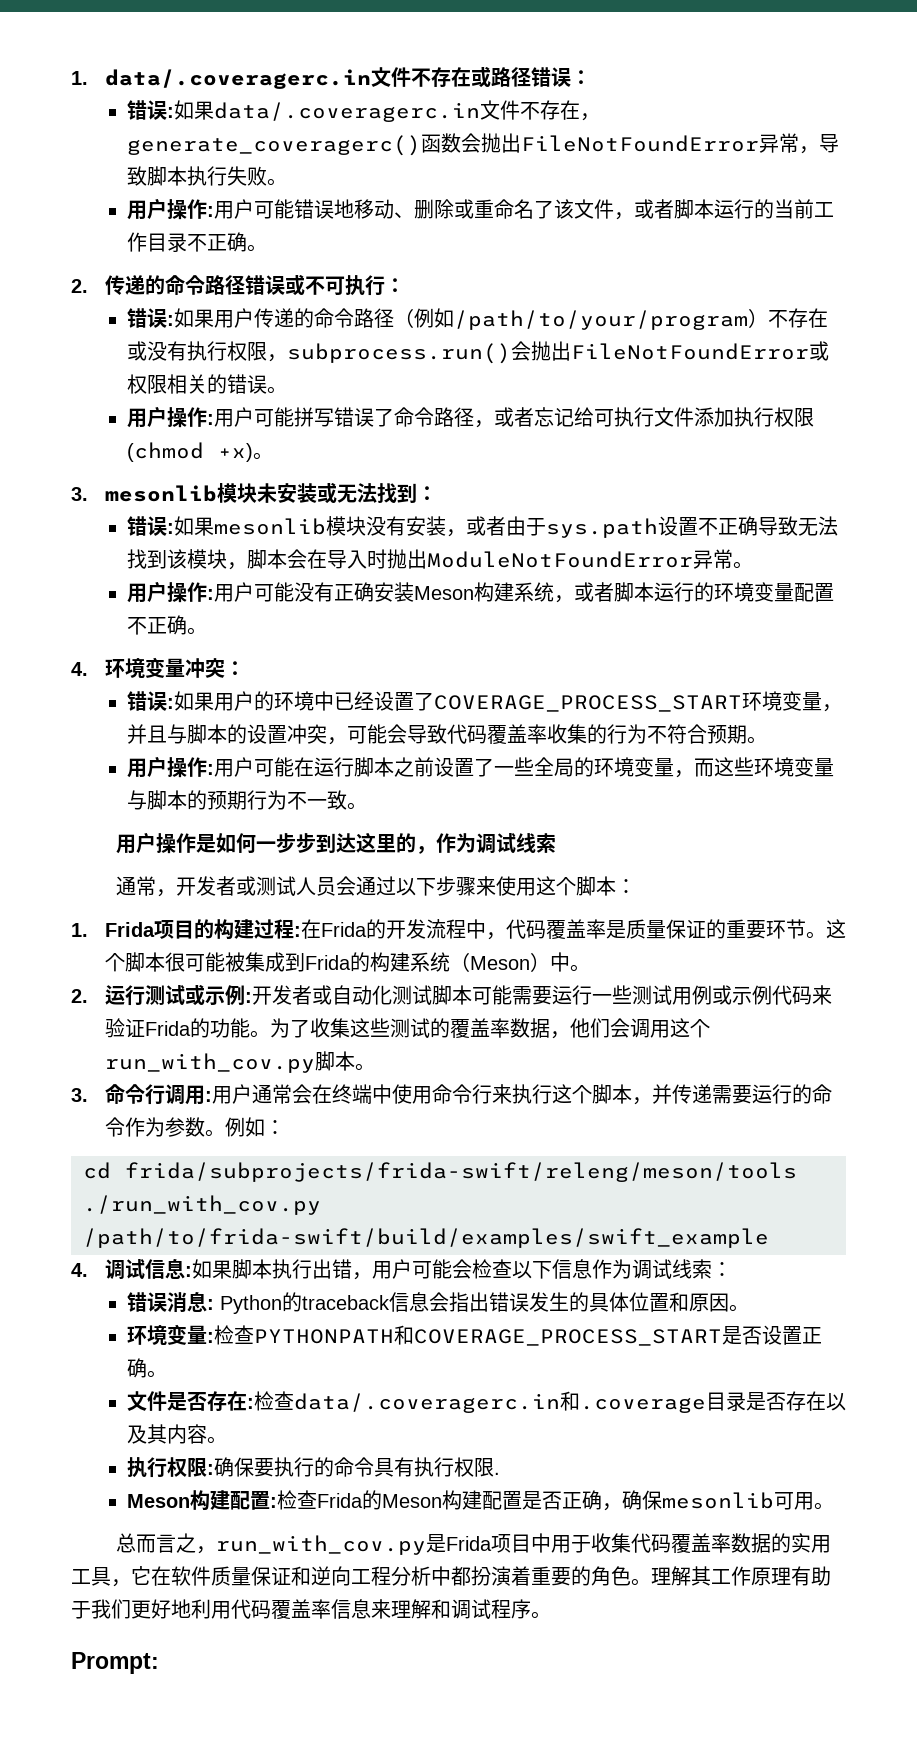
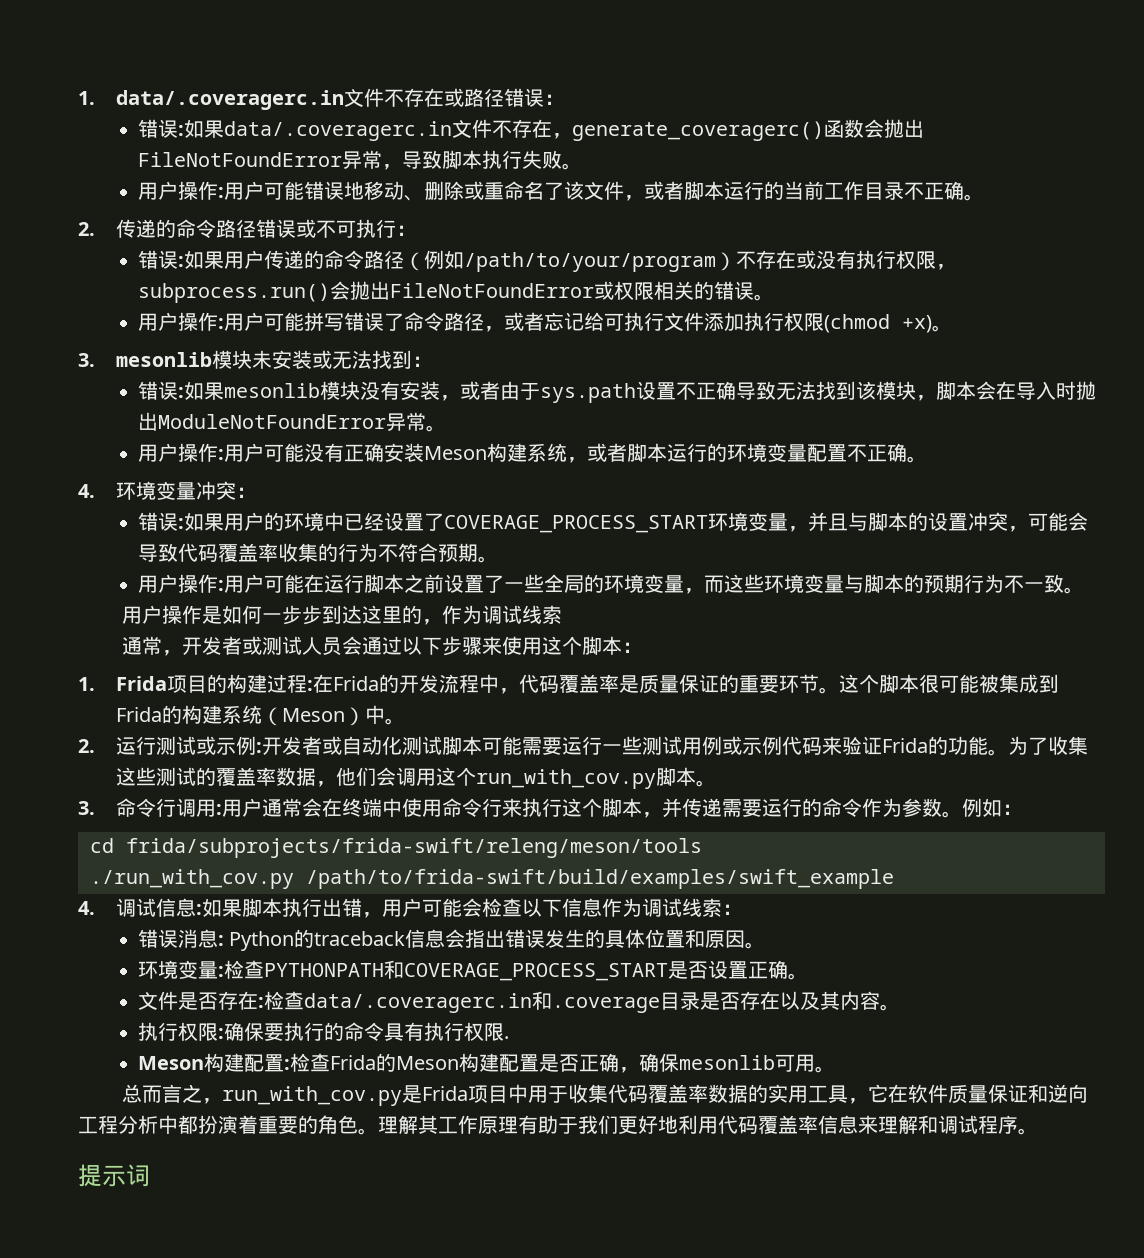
- Prompt:
+ 提示词

